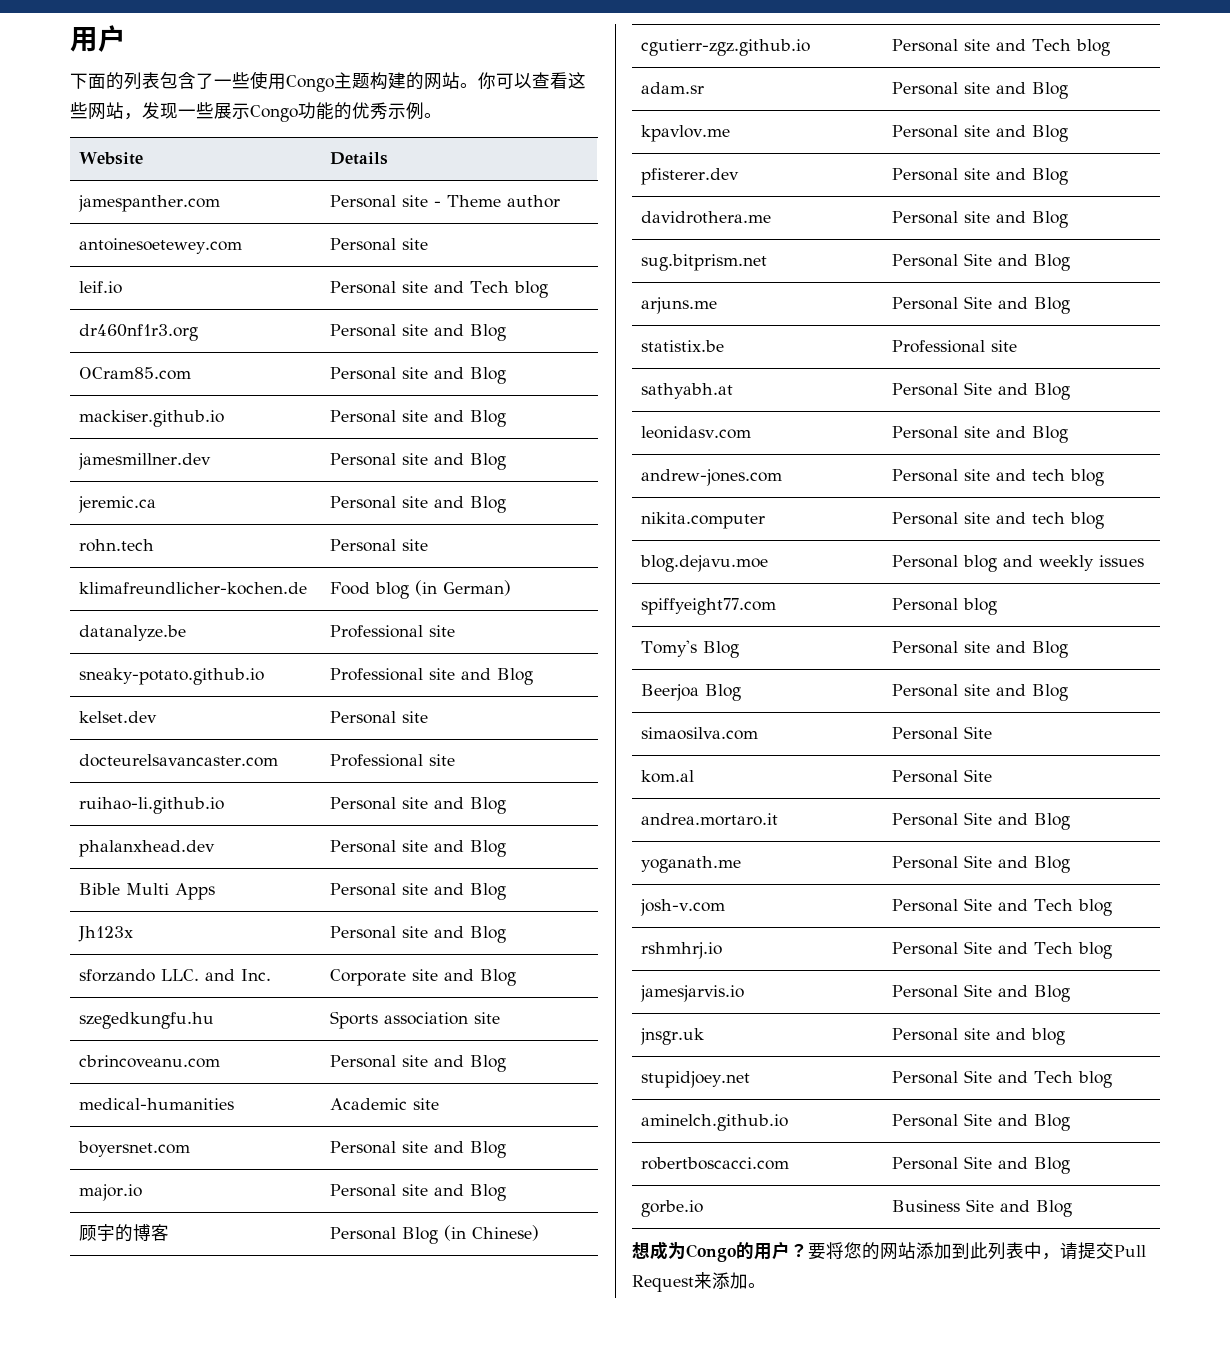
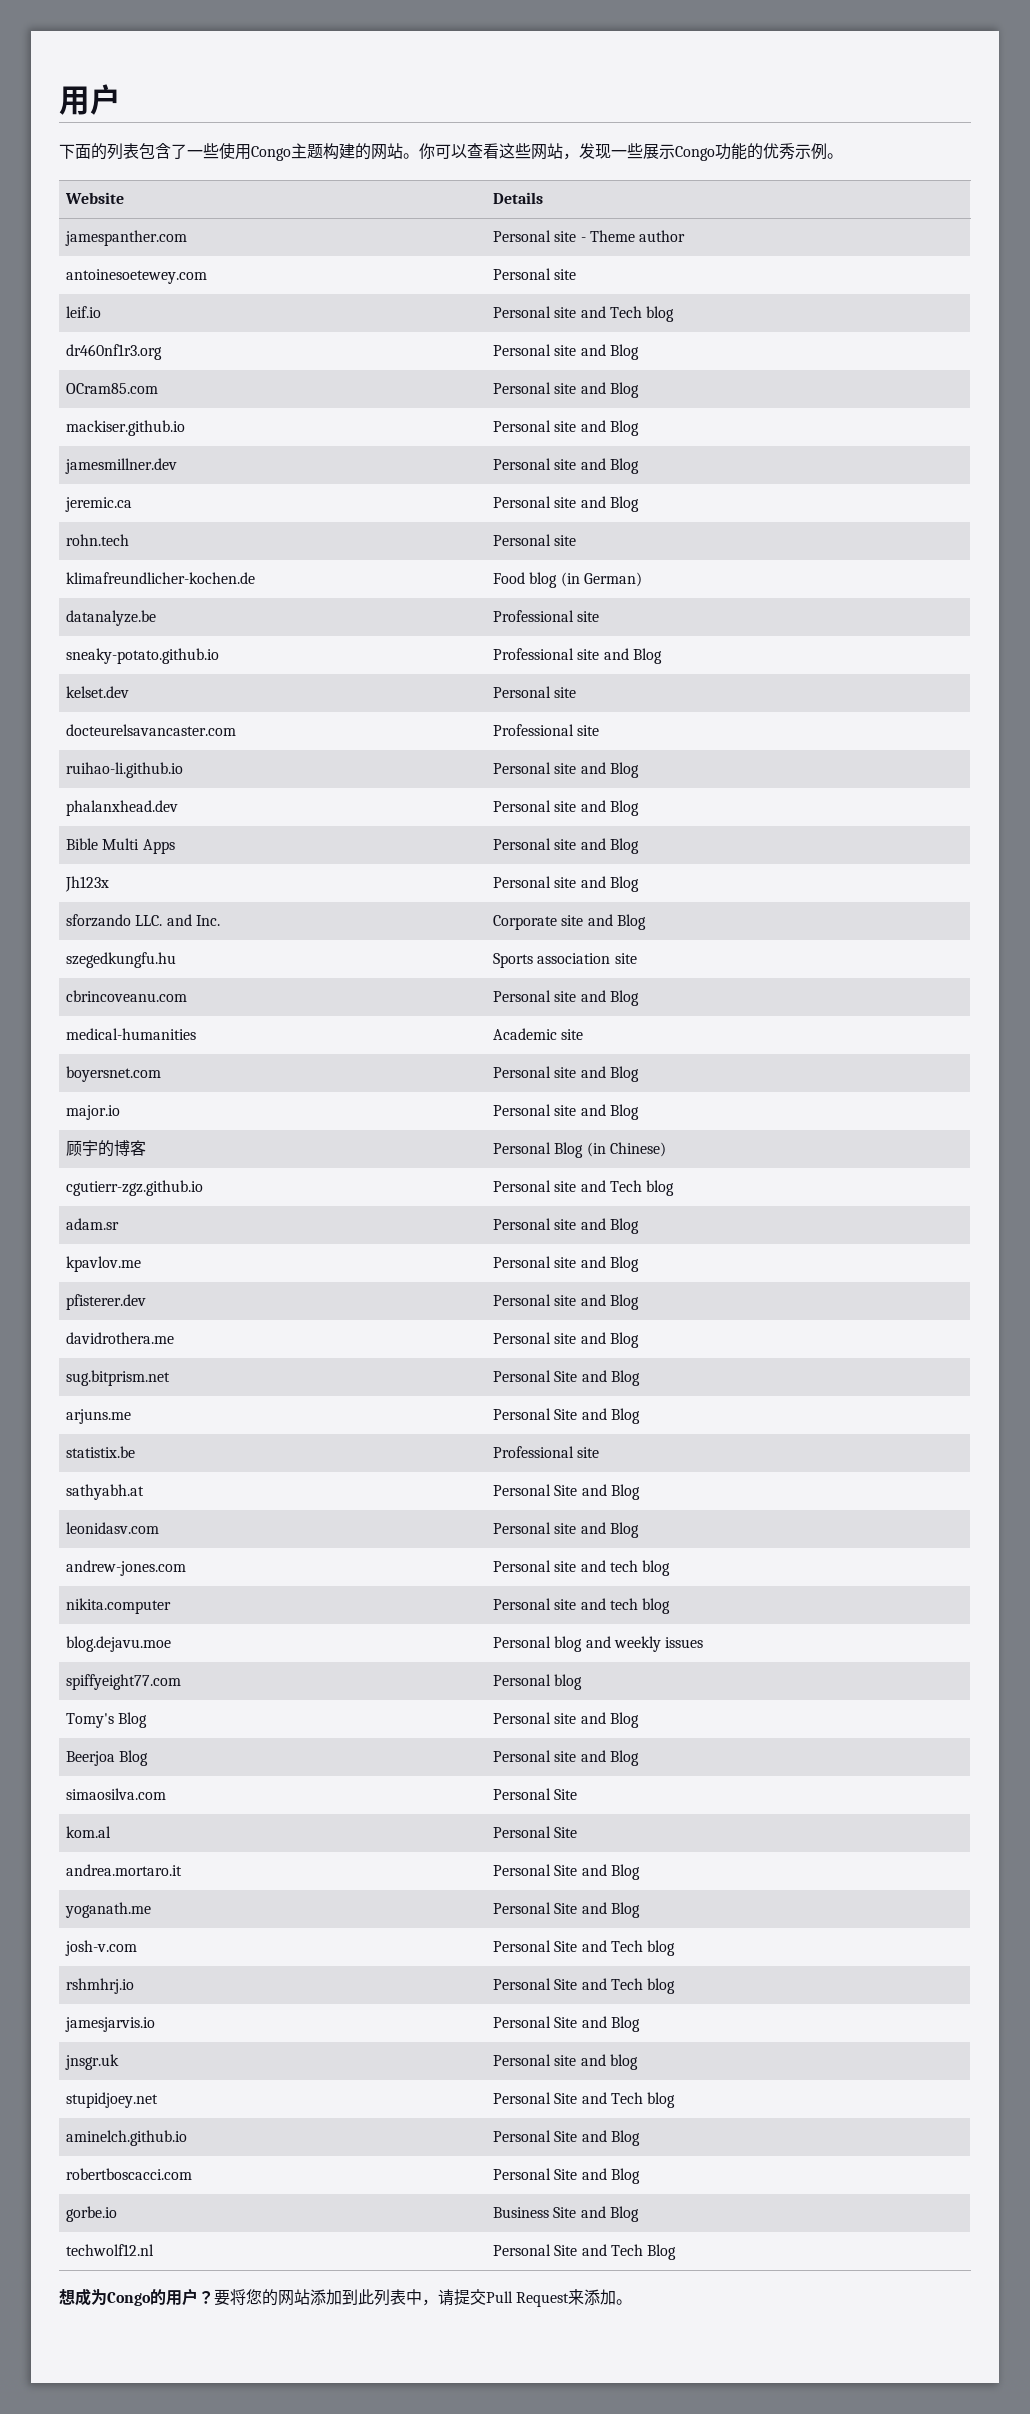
+ techwolf12.nl | Personal Site and Tech Blog

